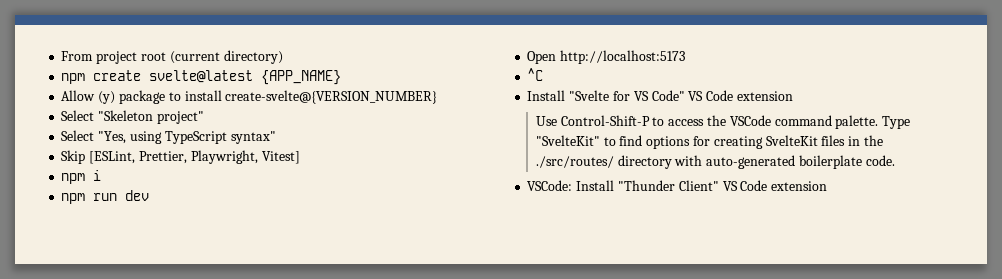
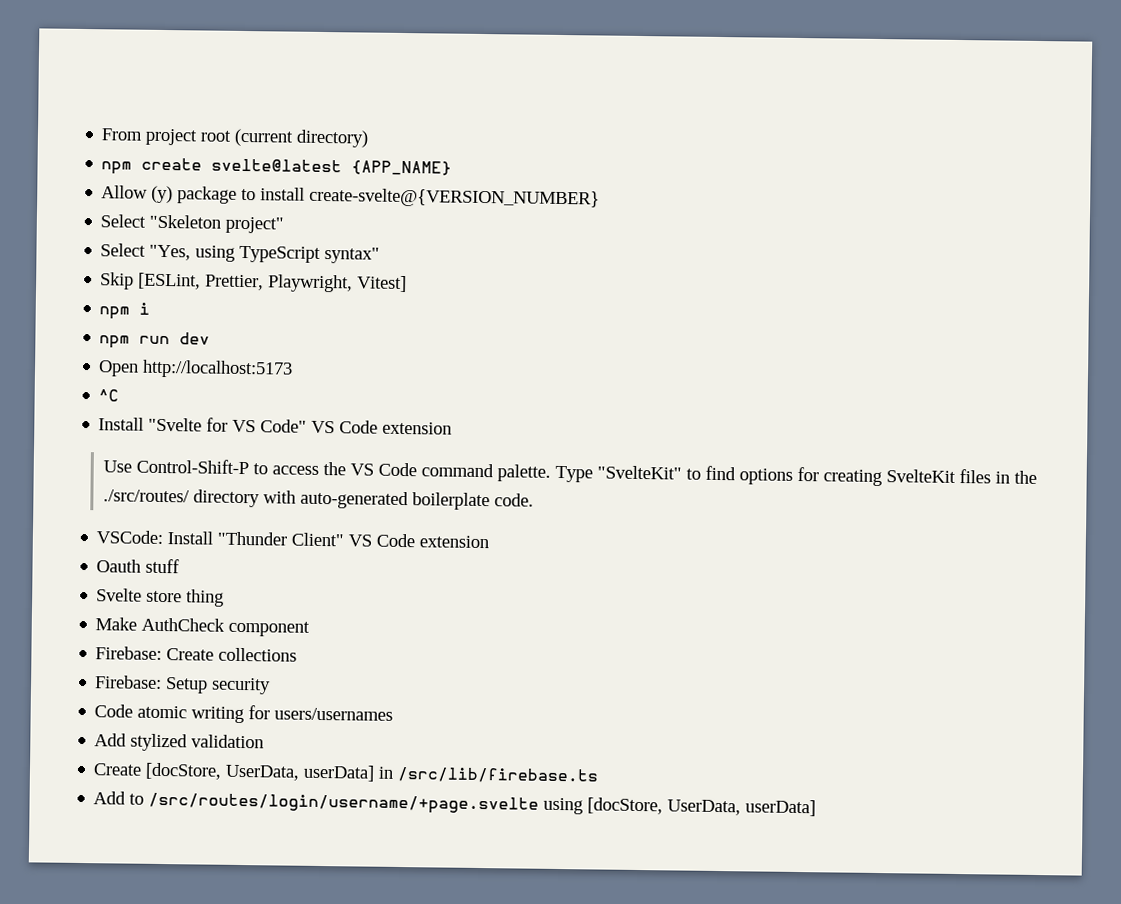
- Use Control-Shift-P to access the VSCode command palette.
+ Use Control-Shift-P to access the VS Code command palette.
+ Oauth stuff
+ Svelte store thing
+ Make AuthCheck component
+ Firebase: Create collections
+ Firebase: Setup security
+ Code atomic writing for users/usernames
+ Add stylized validation
+ Create [docStore, UserData, userData] in /src/lib/firebase.ts
+ Add to /src/routes/login/username/+page.svelte using [docStore, UserData, userData]

